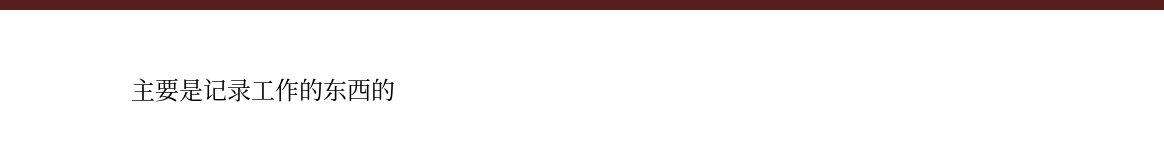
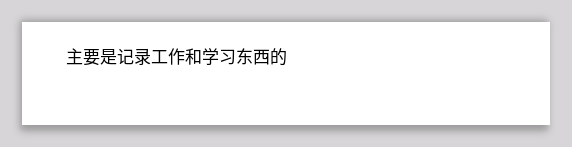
- 主要是记录工作的东西的
+ 主要是记录工作和学习东西的

